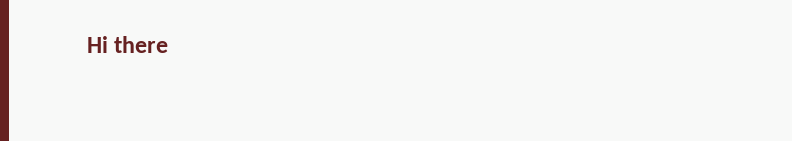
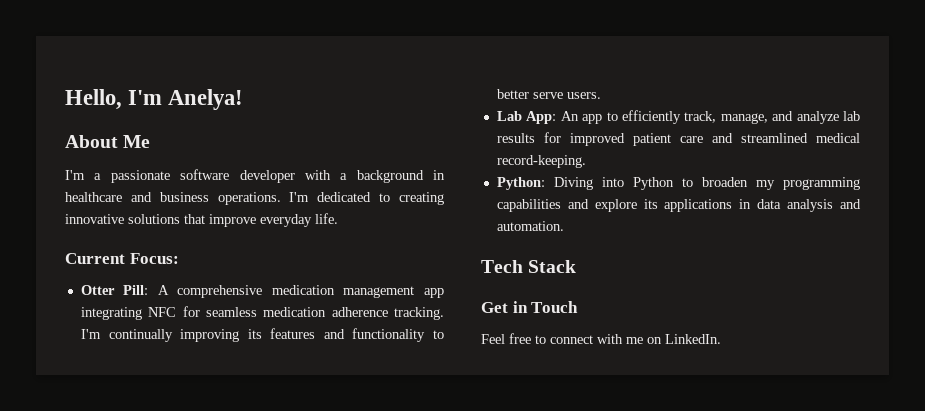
- Hi there
+ Hello, I'm Anelya!
+ About Me
+ I'm a passionate software developer with a background in healthcare and business operations. I'm dedicated to creating innovative solutions that improve everyday life.
+ Current Focus:
+ Otter Pill: A comprehensive medication management app integrating NFC for seamless medication adherence tracking. I'm continually improving its features and functionality to better serve users.
+ Lab App: An app to efficiently track, manage, and analyze lab results for improved patient care and streamlined medical record-keeping.
+ Python: Diving into Python to broaden my programming capabilities and explore its applications in data analysis and automation.
+ Tech Stack
+ Get in Touch
+ Feel free to connect with me on LinkedIn.

